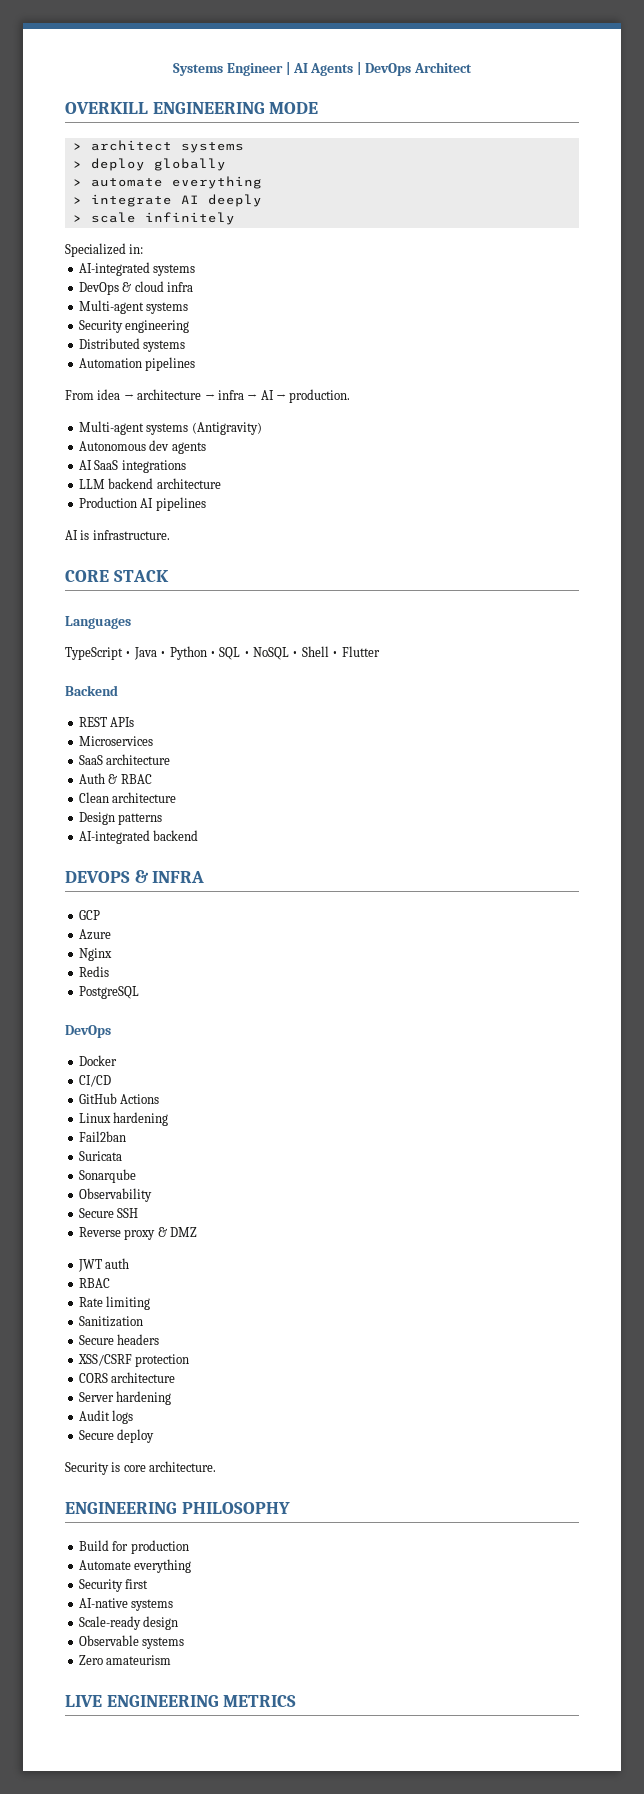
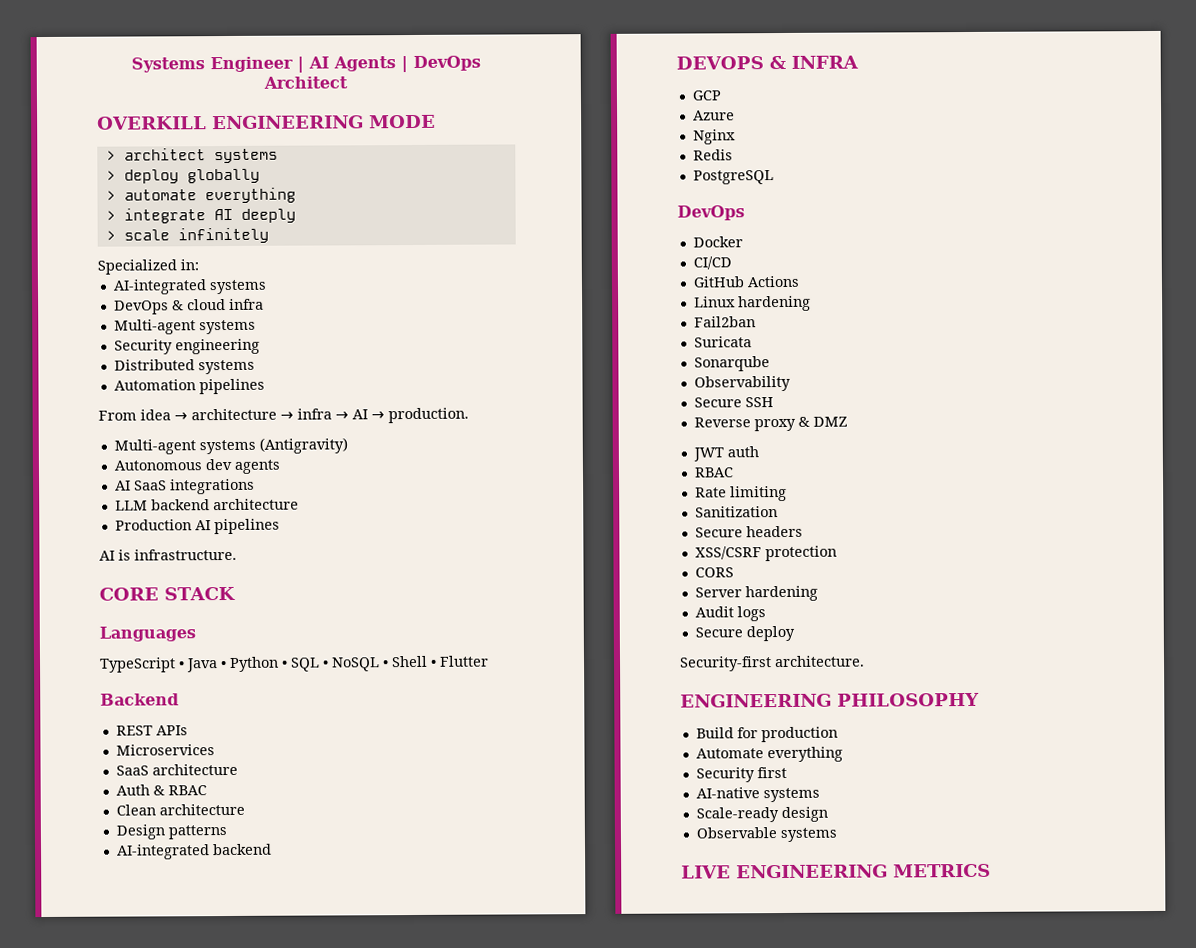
- CORS architecture
+ CORS
- Security is core architecture.
+ Security-first architecture.
- Zero amateurism

